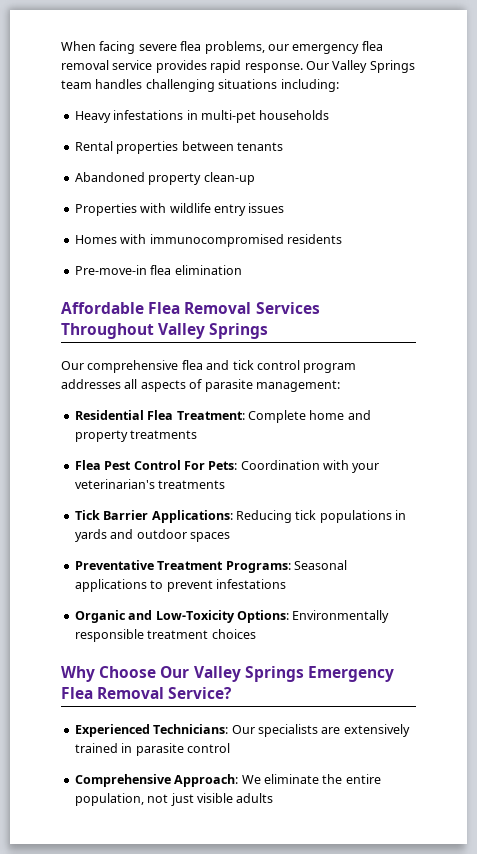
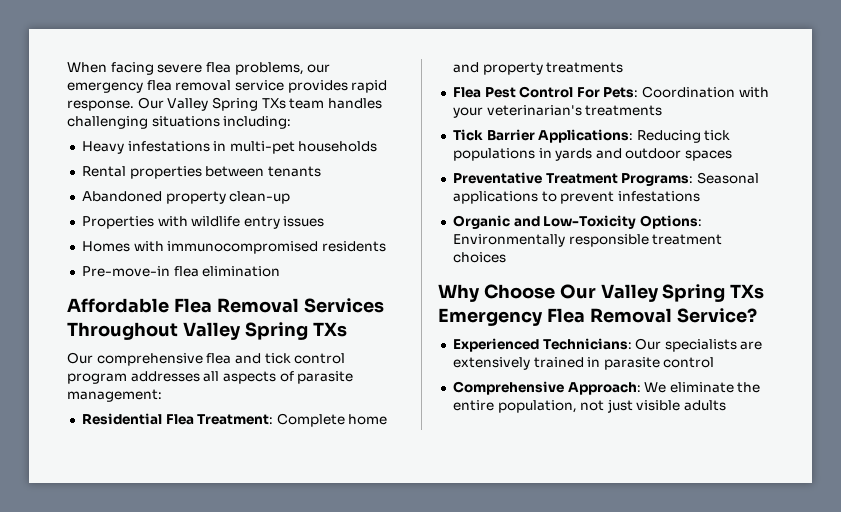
- Our Valley Springs team handles challenging situations including:
+ Our Valley Spring TXs team handles challenging situations including:
- Affordable Flea Removal Services Throughout Valley Springs
+ Affordable Flea Removal Services Throughout Valley Spring TXs
- Why Choose Our Valley Springs Emergency Flea Removal Service?
+ Why Choose Our Valley Spring TXs Emergency Flea Removal Service?

